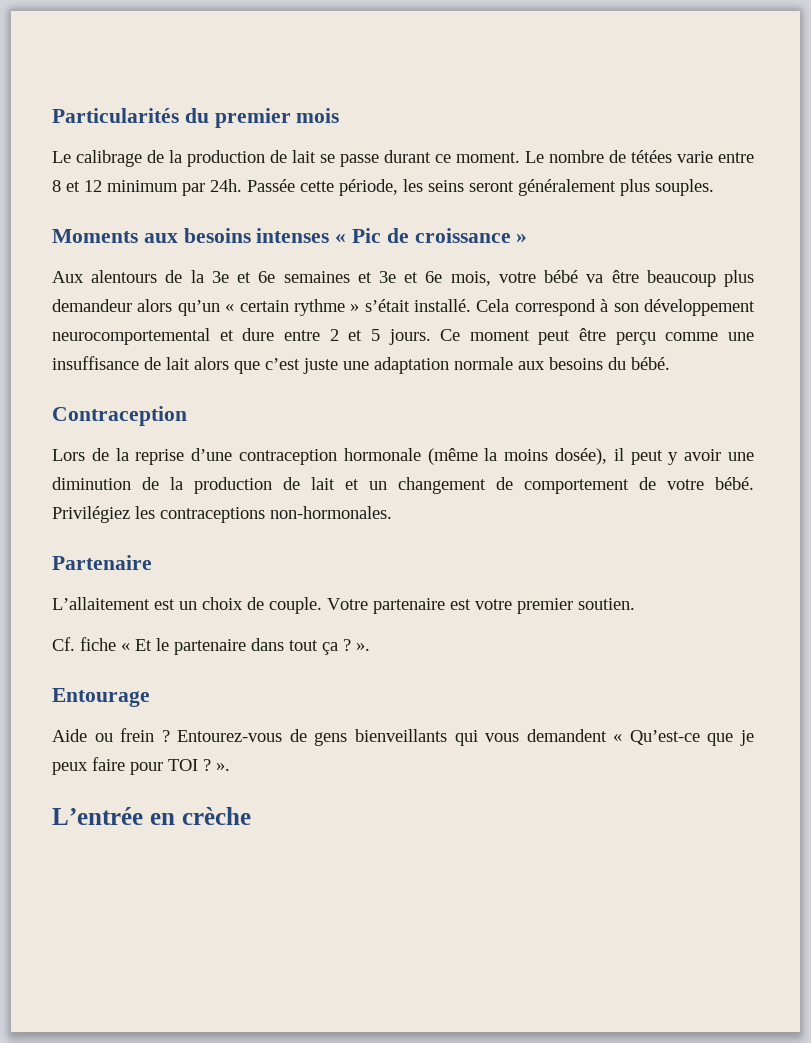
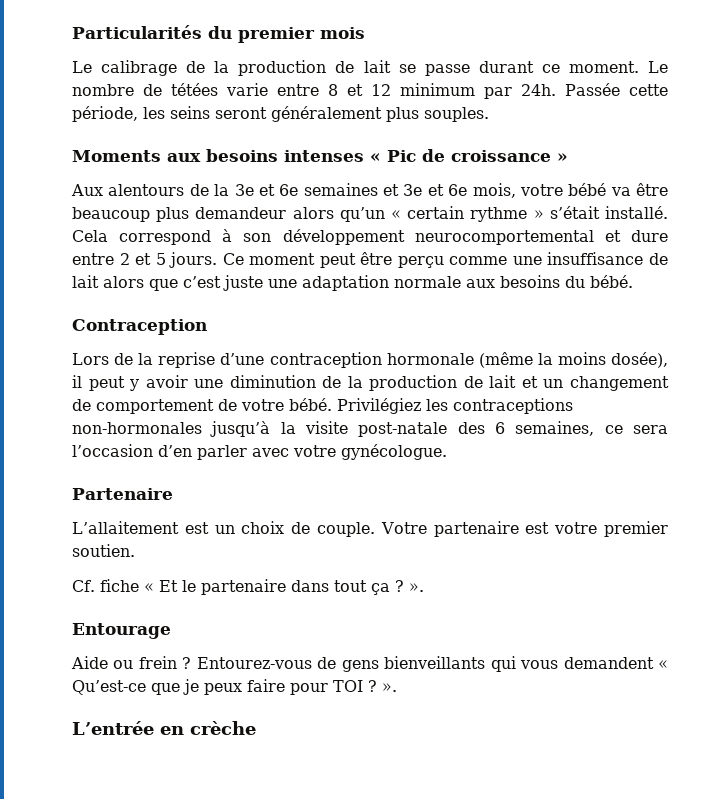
- Privilégiez les contraceptions non-hormonales.
+ Privilégiez les contraceptions non-hormonales jusqu’à la visite post-natale des 6 semaines, ce sera l’occasion d’en parler avec votre gynécologue.

